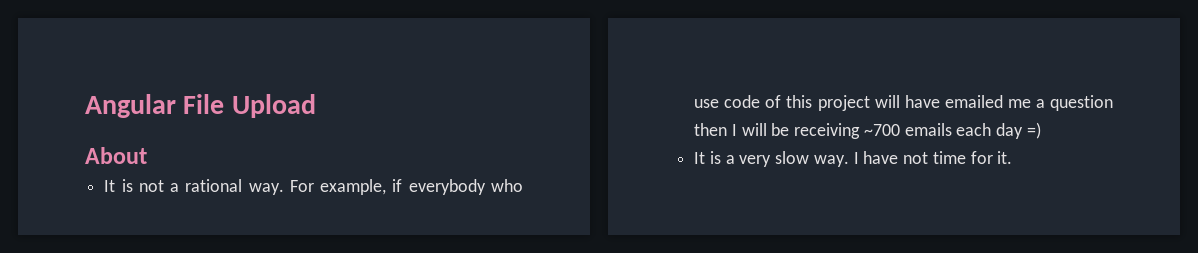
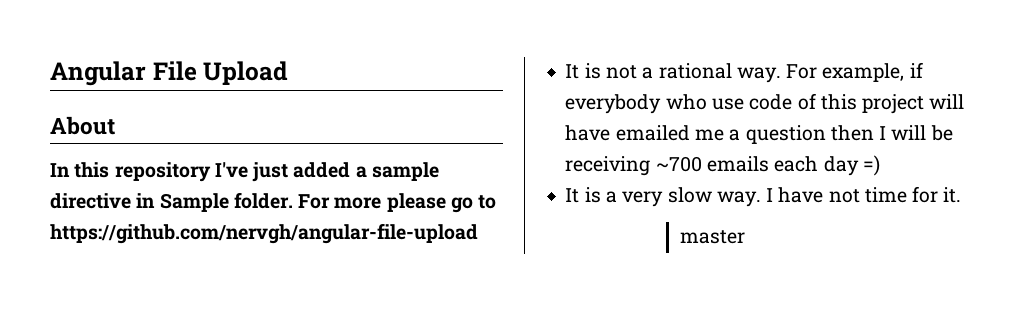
+ In this repository I've just added a sample directive in Sample folder. For more please go to https://github.com/nervgh/angular-file-upload
+ master

